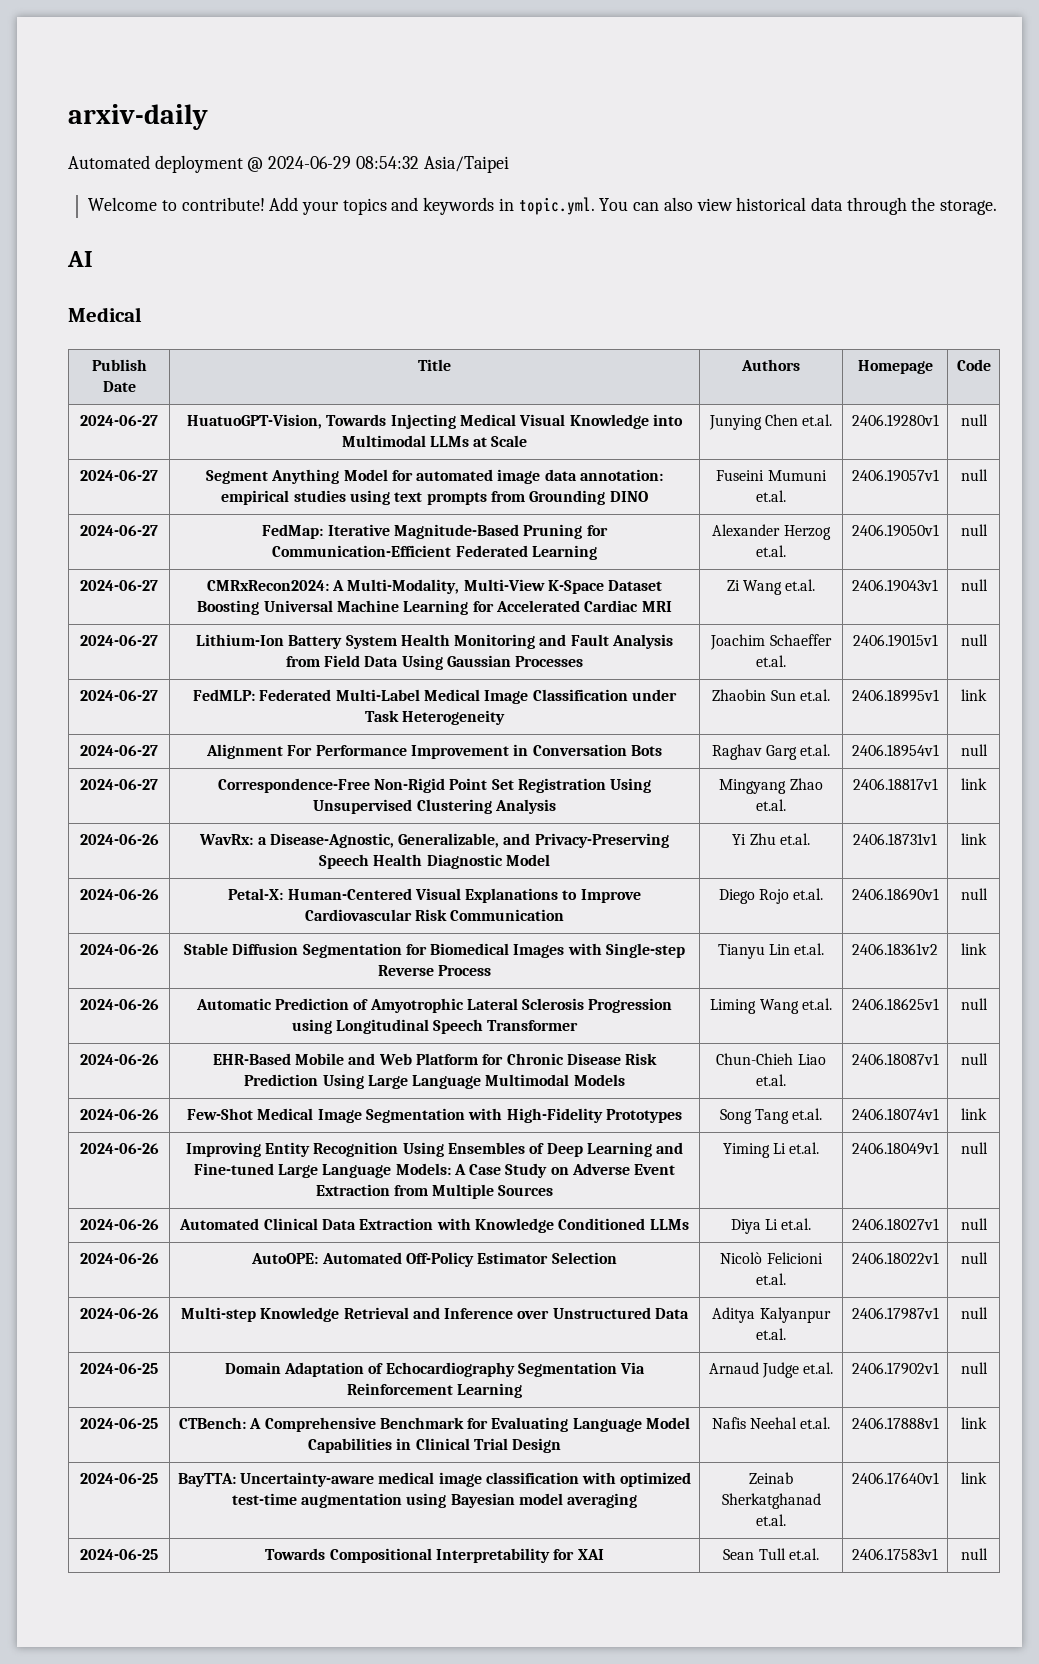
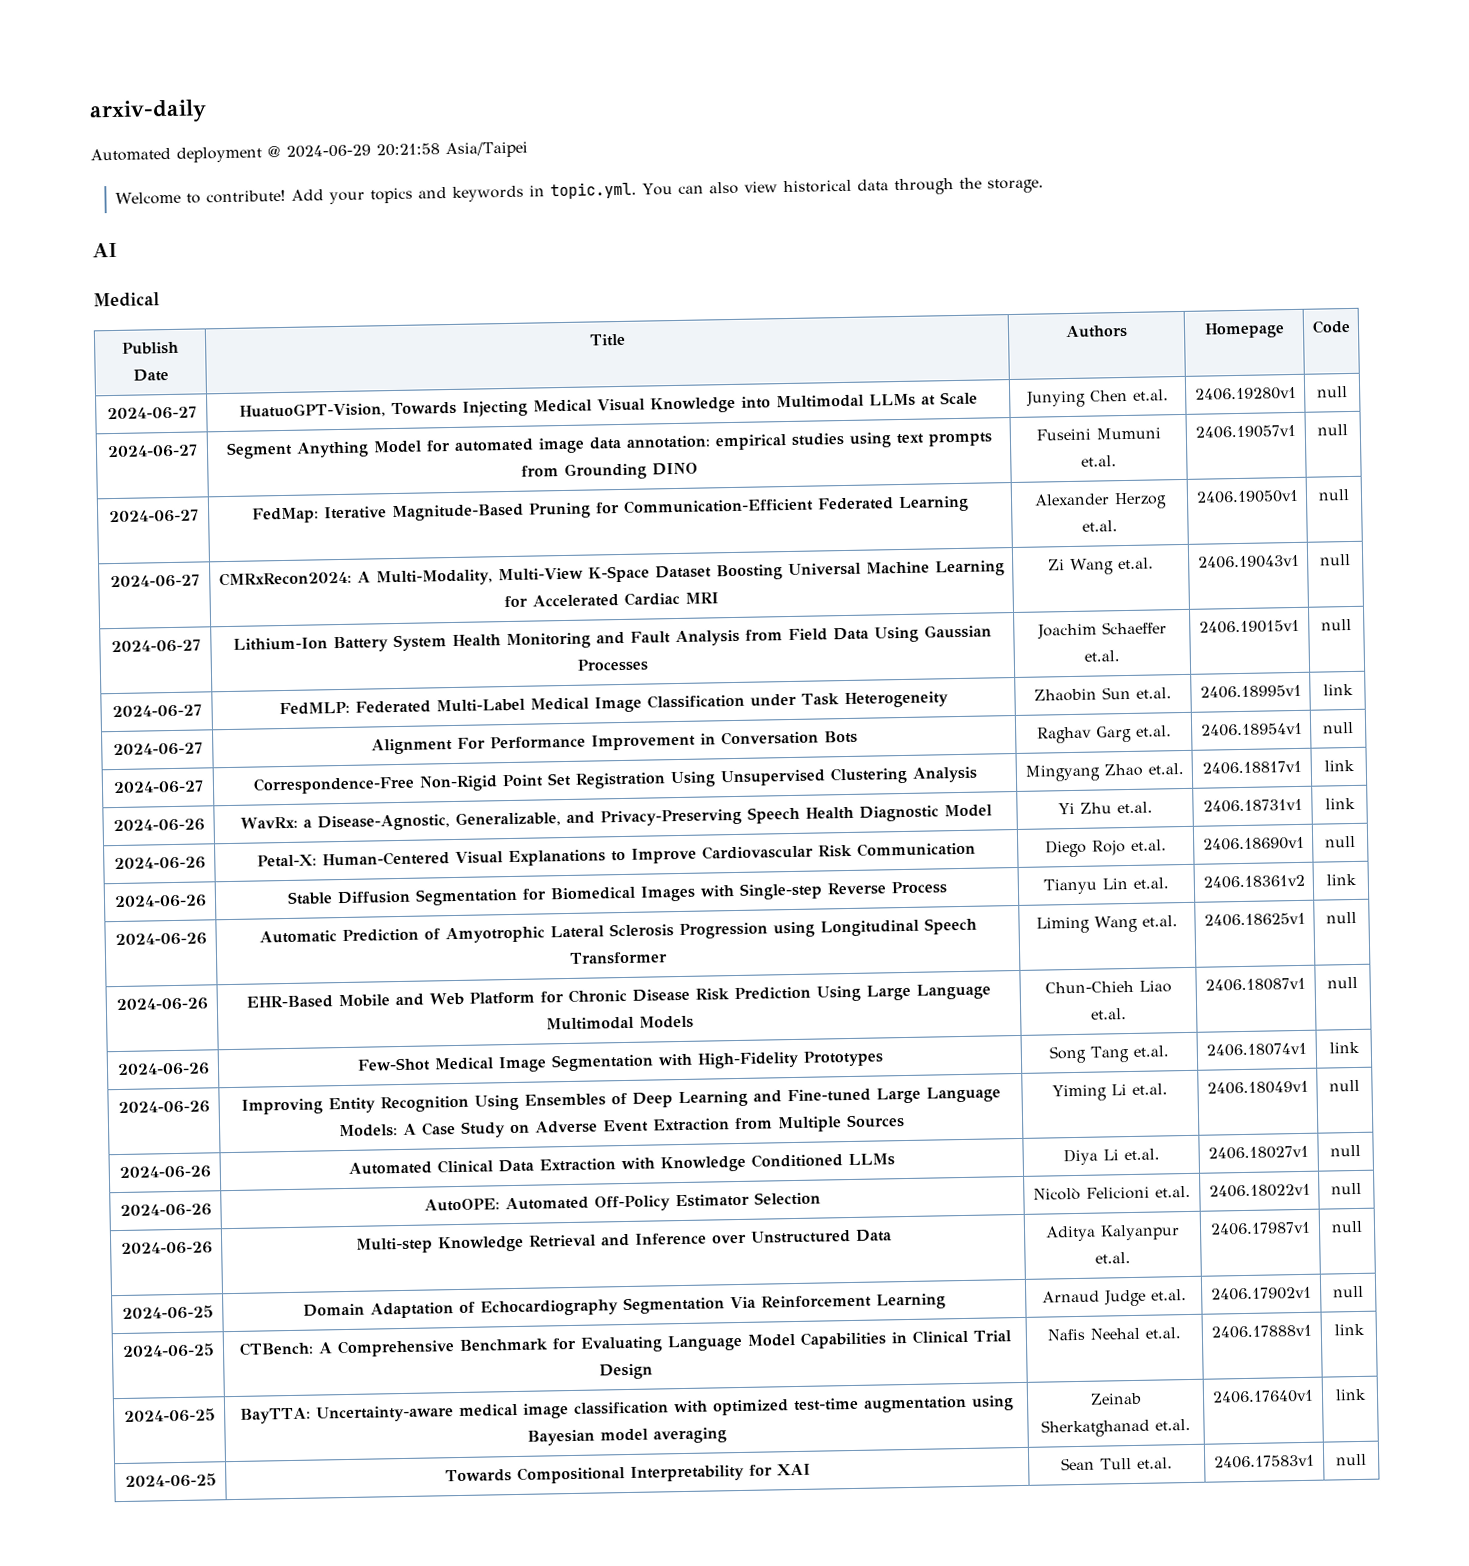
- Automated deployment @ 2024-06-29 08:54:32 Asia/Taipei
+ Automated deployment @ 2024-06-29 20:21:58 Asia/Taipei

